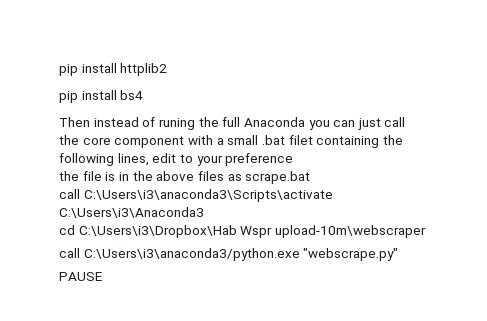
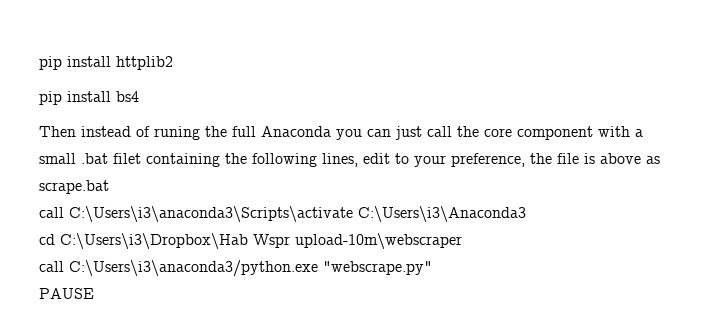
- Then instead of runing the full Anaconda you can just call the core component with a small .bat filet containing the following lines, edit to your preference
- the file is in the above files as scrape.bat
+ Then instead of runing the full Anaconda you can just call the core component with a small .bat filet containing the following lines, edit to your preference, the file is above as scrape.bat

